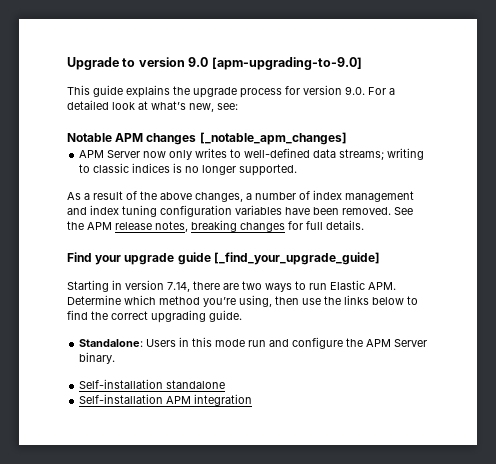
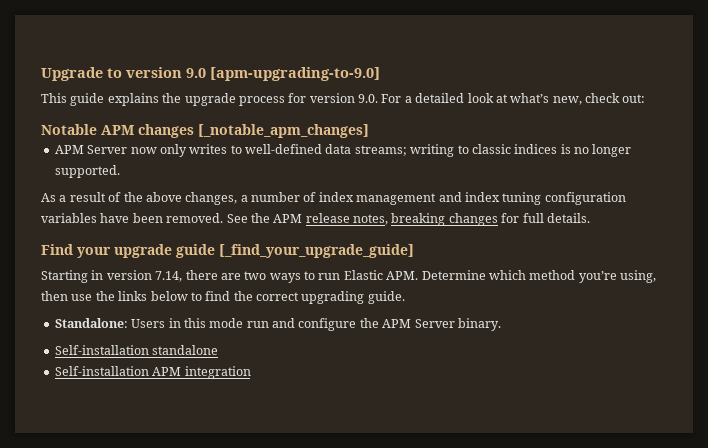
- This guide explains the upgrade process for version 9.0. For a detailed look at what’s new, see:
+ This guide explains the upgrade process for version 9.0. For a detailed look at what’s new, check out:

